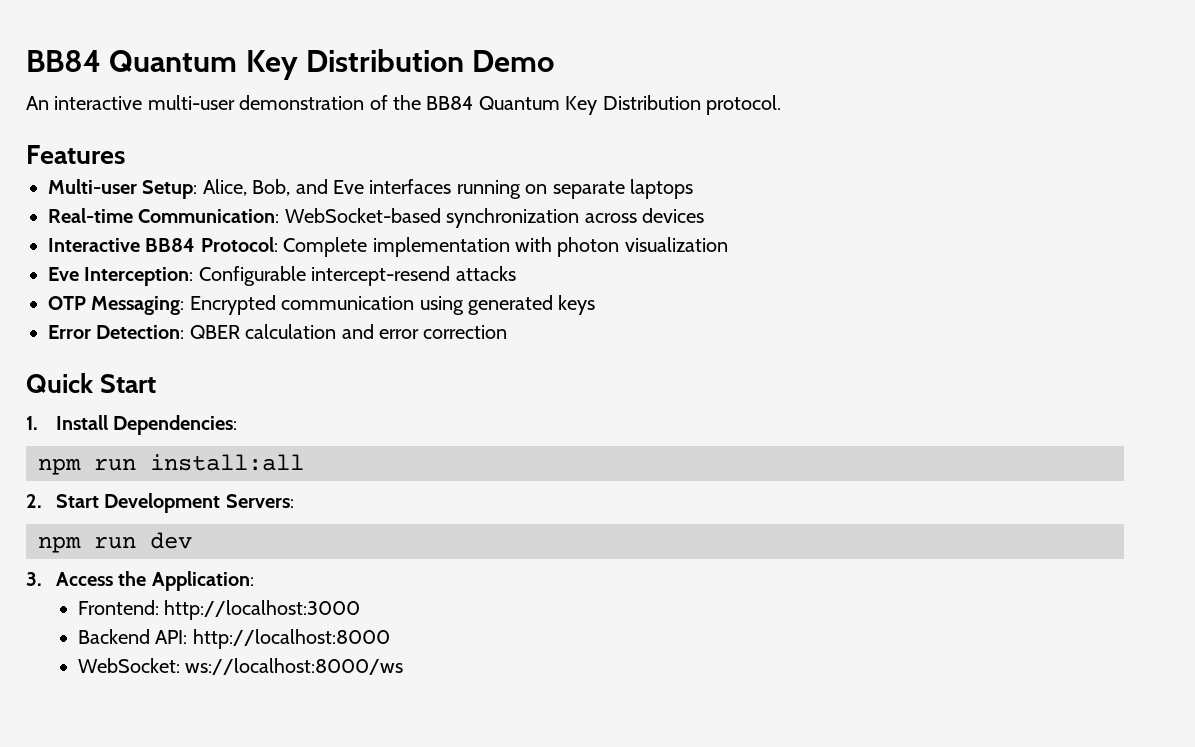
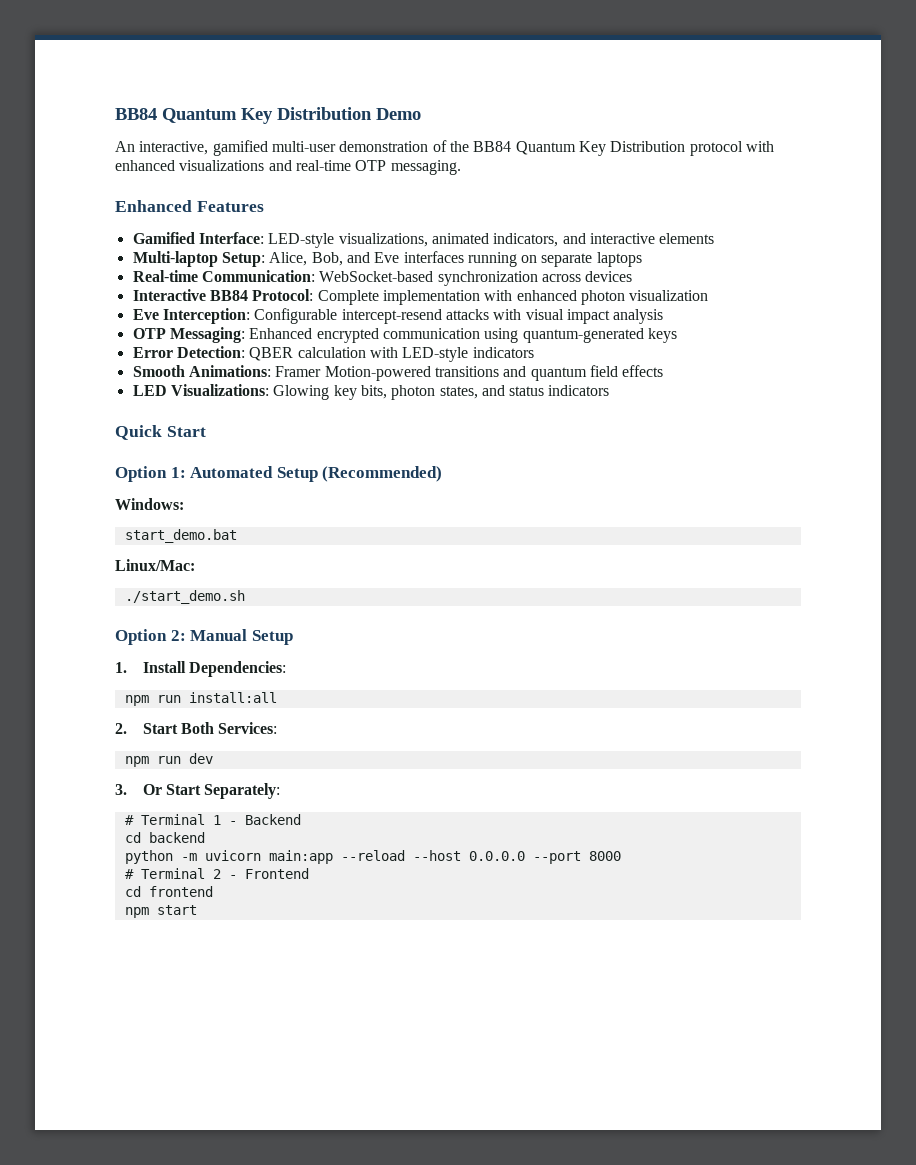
- An interactive multi-user demonstration of the BB84 Quantum Key Distribution protocol.
- Features
- Multi-user Setup: Alice, Bob, and Eve interfaces running on separate laptops
+ An interactive, gamified multi-user demonstration of the BB84 Quantum Key Distribution protocol with enhanced visualizations and real-time OTP messaging.
+ Enhanced Features
+ Gamified Interface: LED-style visualizations, animated indicators, and interactive elements
+ Multi-laptop Setup: Alice, Bob, and Eve interfaces running on separate laptops
- Interactive BB84 Protocol: Complete implementation with photon visualization
+ Interactive BB84 Protocol: Complete implementation with enhanced photon visualization
- Eve Interception: Configurable intercept-resend attacks
+ Eve Interception: Configurable intercept-resend attacks with visual impact analysis
- OTP Messaging: Encrypted communication using generated keys
+ OTP Messaging: Enhanced encrypted communication using quantum-generated keys
- Error Detection: QBER calculation and error correction
+ Error Detection: QBER calculation with LED-style indicators
+ Smooth Animations: Framer Motion-powered transitions and quantum field effects
+ LED Visualizations: Glowing key bits, photon states, and status indicators
  Quick Start
+ Option 1: Automated Setup (Recommended)
+ Windows:
+ start_demo.bat
+ Linux/Mac:
+ ./start_demo.sh
+ Option 2: Manual Setup
- 2. Start Development Servers:
+ 2. Start Both Services:
- 3. Access the Application:
- Frontend: http://localhost:3000
- Backend API: http://localhost:8000
- WebSocket: ws://localhost:8000/ws
+ 3. Or Start Separately:
+ # Terminal 1 - Backend
+ cd backend
+ python -m uvicorn main:app --reload --host 0.0.0.0 --port 8000
+ # Terminal 2 - Frontend
+ cd frontend
+ npm start

